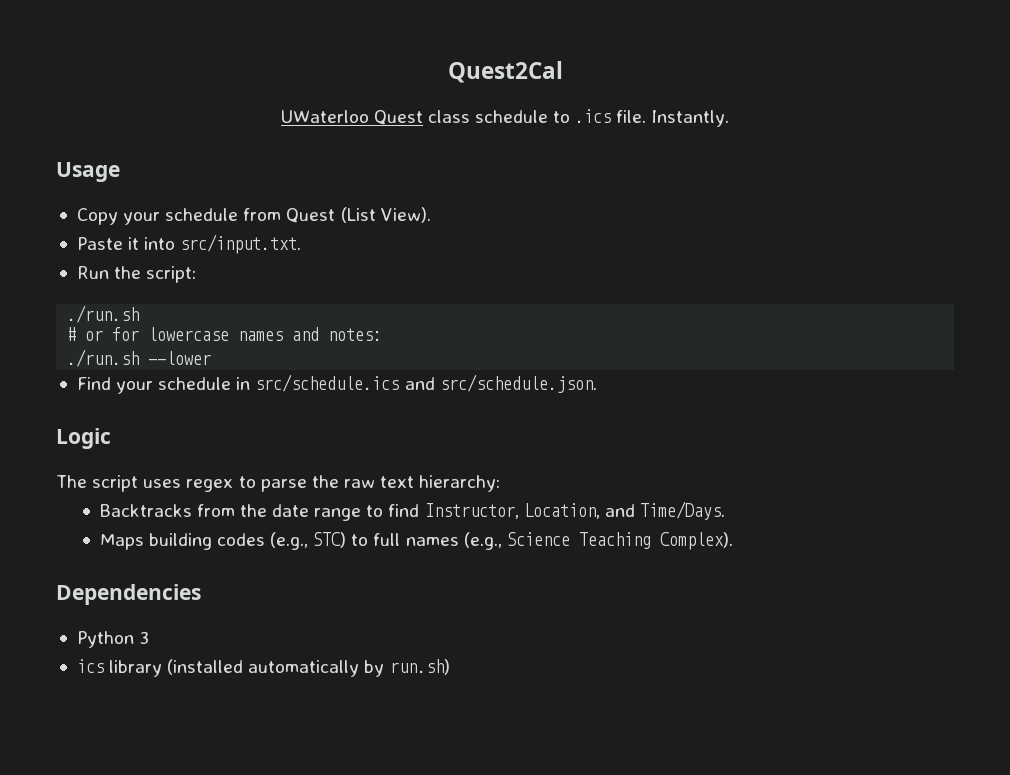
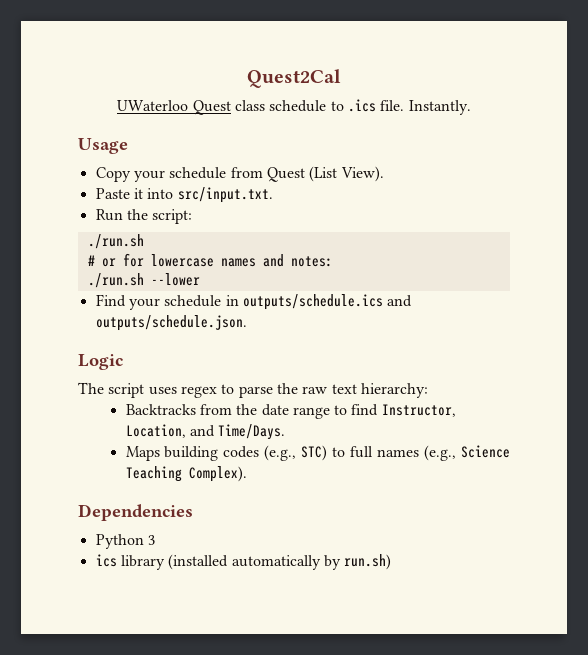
- Find your schedule in src/schedule.ics and src/schedule.json.
+ Find your schedule in outputs/schedule.ics and outputs/schedule.json.

